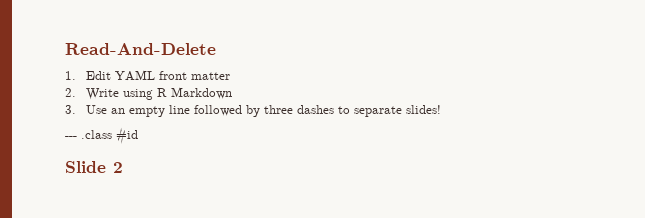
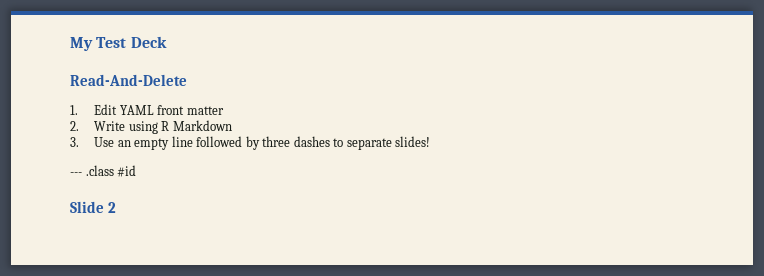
+ My Test Deck

